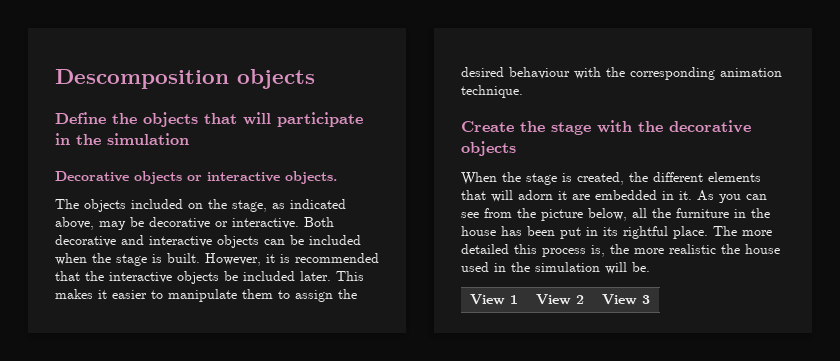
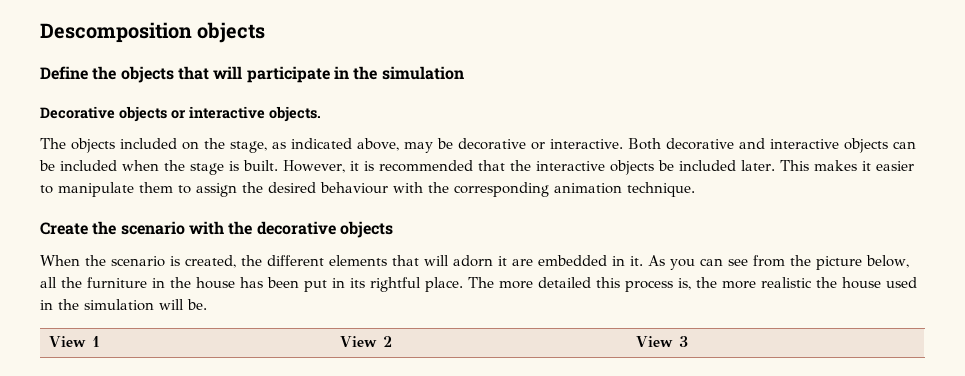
- Create the stage with the decorative objects
+ Create the scenario with the decorative objects
- When the stage is created, the different elements that will adorn it are embedded in it.
+ When the scenario is created, the different elements that will adorn it are embedded in it.

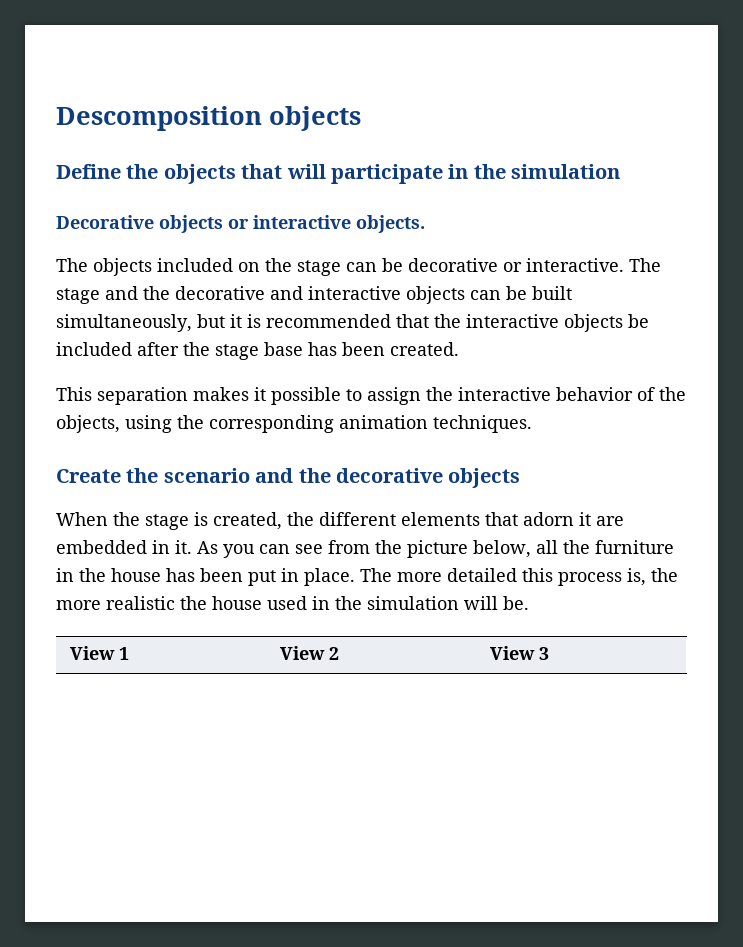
- The objects included on the stage, as indicated above, may be decorative or interactive. Both decorative and interactive objects can be included when the stage is built. However, it is recommended that the interactive objects be included later. This makes it easier to manipulate them to assign the desired behaviour with the corresponding animation technique.
+ The objects included on the stage can be decorative or interactive. The stage and the decorative and interactive objects can be built simultaneously, but it is recommended that the interactive objects be included after the stage base has been created.
+ This separation makes it possible to assign the interactive behavior of the objects, using the corresponding animation techniques.
- Create the scenario with the decorative objects
+ Create the scenario and the decorative objects
- When the scenario is created, the different elements that will adorn it are embedded in it.
+ When the stage is created, the different elements that adorn it are embedded in it.
- As you can see from the picture below, all the furniture in the house has been put in its rightful place.
+ As you can see from the picture below, all the furniture in the house has been put in place.

